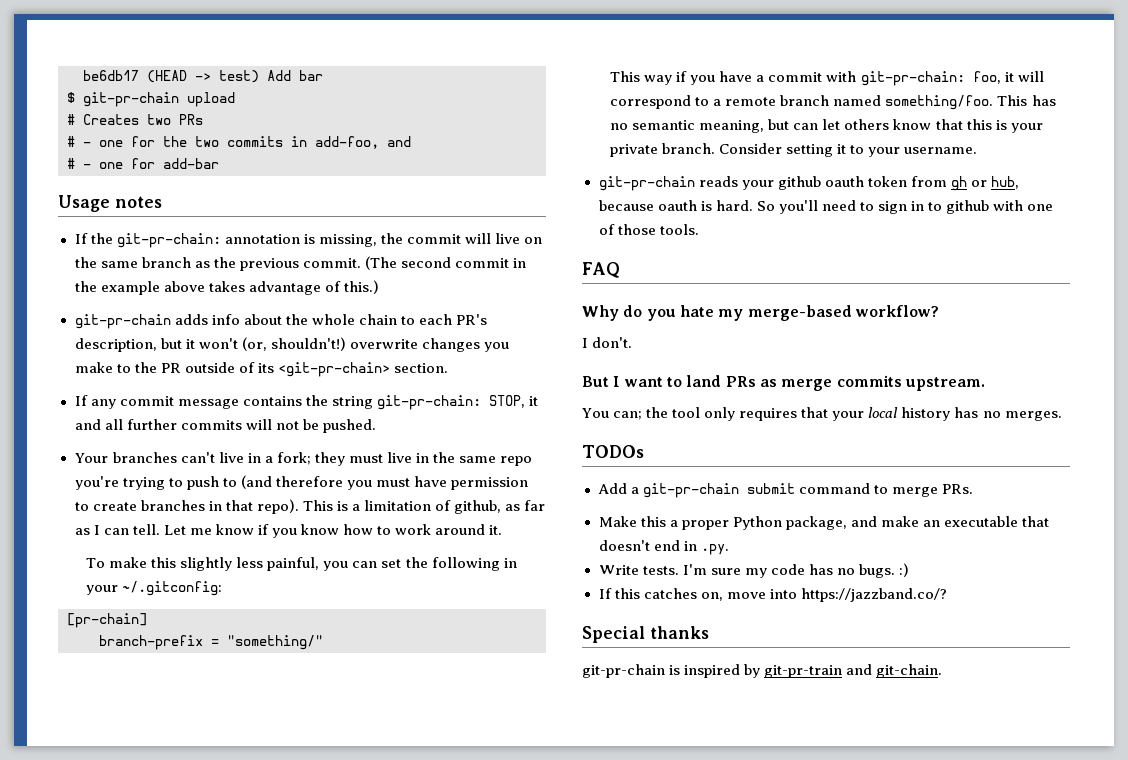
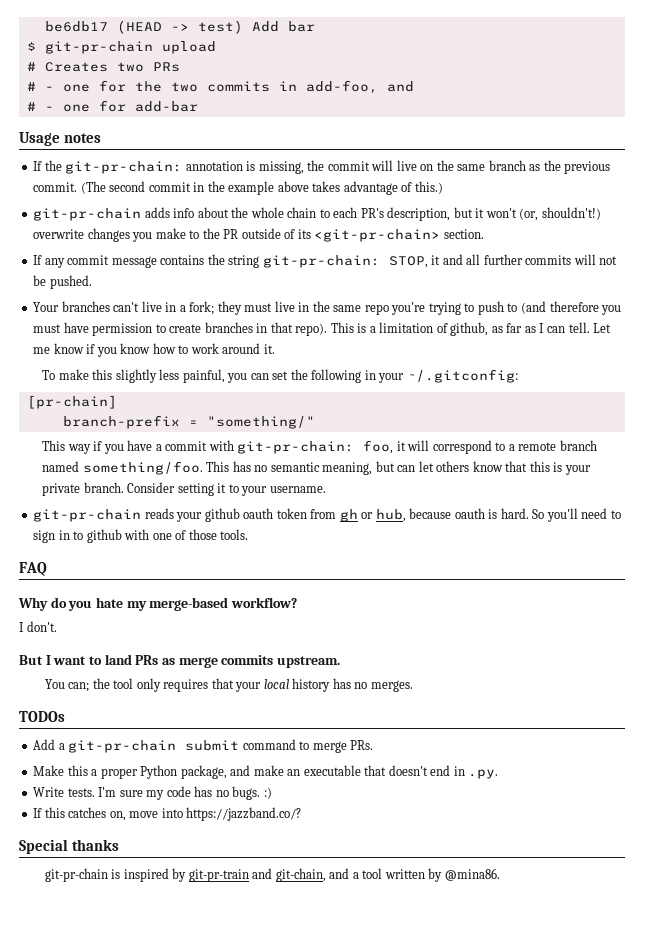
- git-pr-chain is inspired by git-pr-train and git-chain.
+ git-pr-chain is inspired by git-pr-train and git-chain, and a tool written by @mina86.

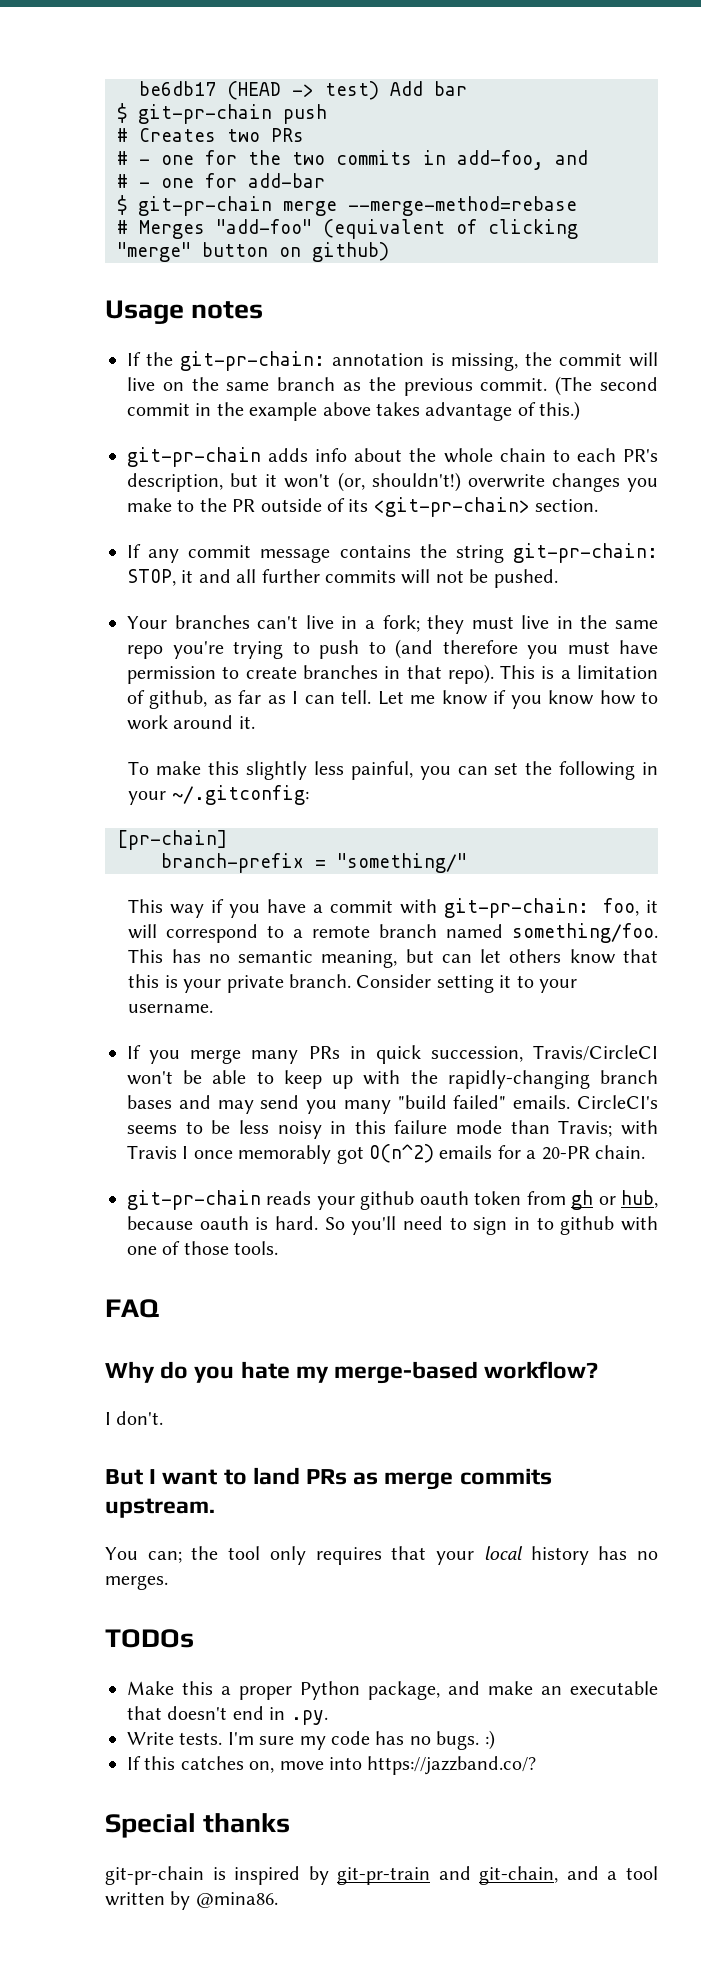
- $ git-pr-chain upload
+ $ git-pr-chain push
+ $ git-pr-chain merge --merge-method=rebase
+ # Merges "add-foo" (equivalent of clicking "merge" button on github)
+ If you merge many PRs in quick succession, Travis/CircleCI won't be able to keep up with the rapidly-changing branch bases and may send you many "build failed" emails. CircleCI's seems to be less noisy in this failure mode than Travis; with Travis I once memorably got O(n^2) emails for a 20-PR chain.
- Add a git-pr-chain submit command to merge PRs.

